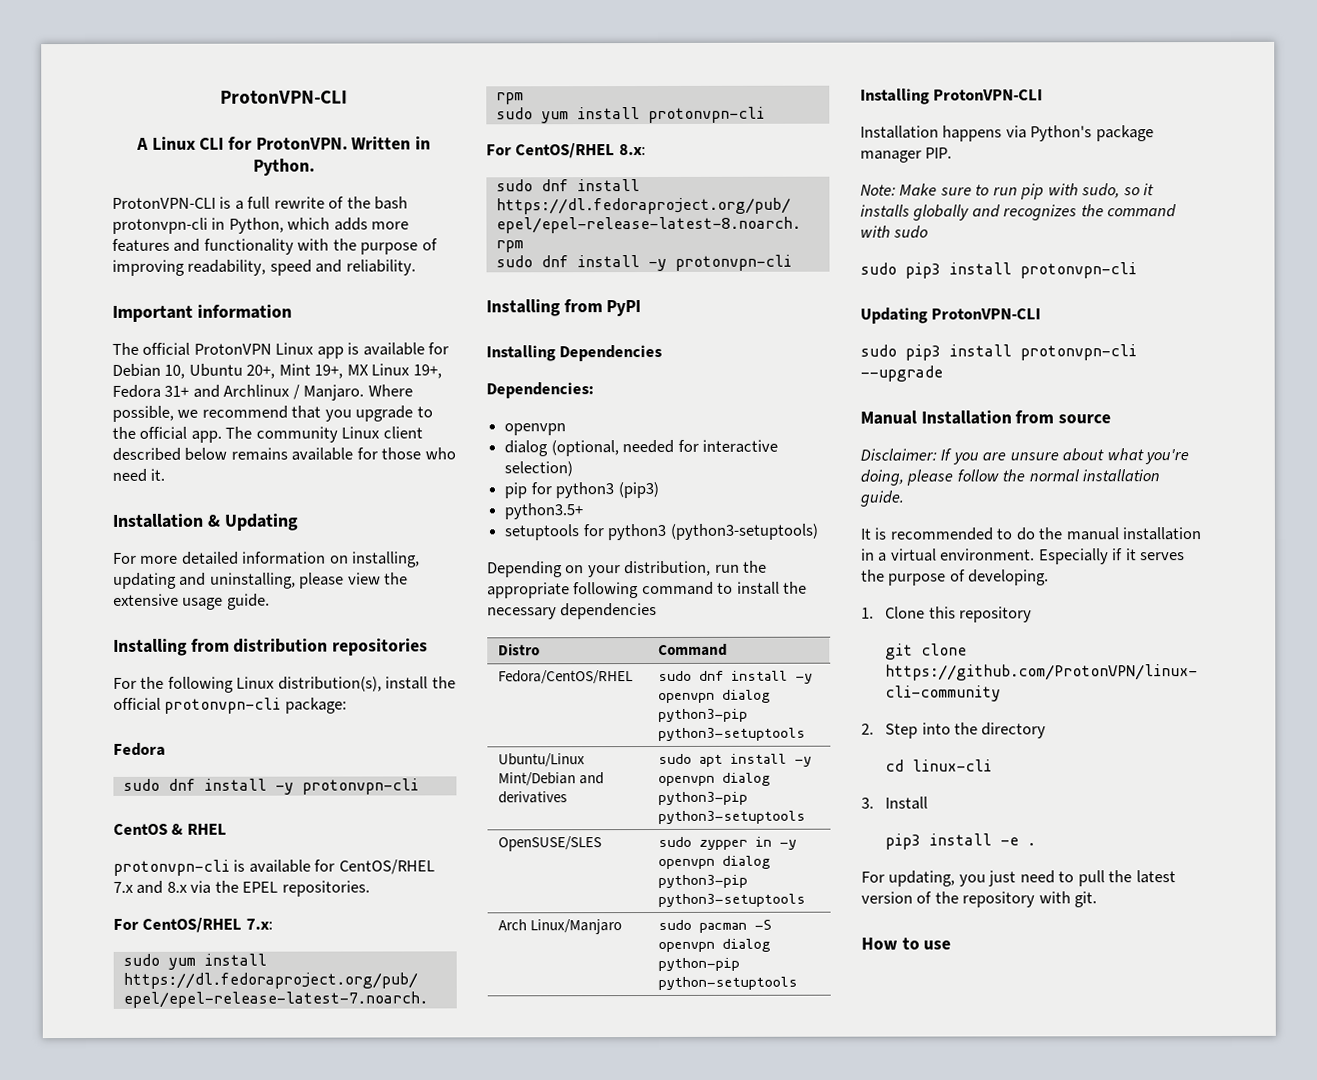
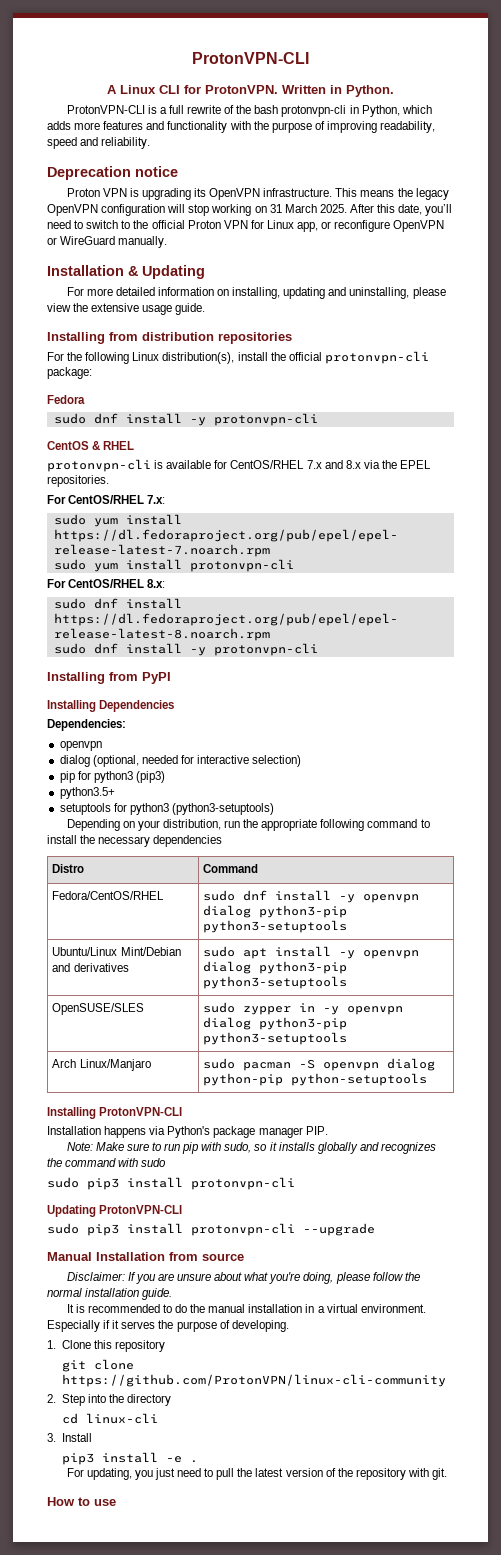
- Important information
- The official ProtonVPN Linux app is available for Debian 10, Ubuntu 20+, Mint 19+, MX Linux 19+, Fedora 31+ and Archlinux / Manjaro. Where possible, we recommend that you upgrade to the official app. The community Linux client described below remains available for those who need it.
+ Deprecation notice
+ Proton VPN is upgrading its OpenVPN infrastructure. This means the legacy OpenVPN configuration will stop working on 31 March 2025. After this date, you’ll need to switch to the official Proton VPN for Linux app, or reconfigure OpenVPN or WireGuard manually.

